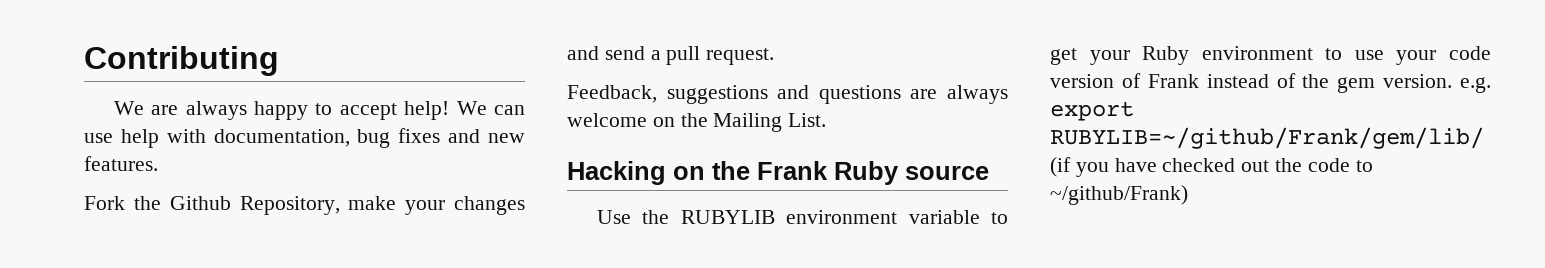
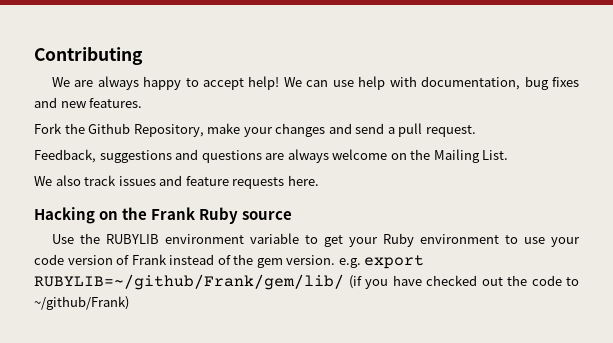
+ We also track issues and feature requests here.

